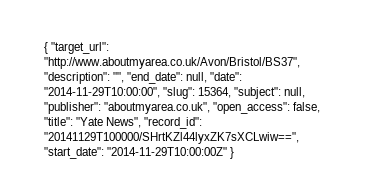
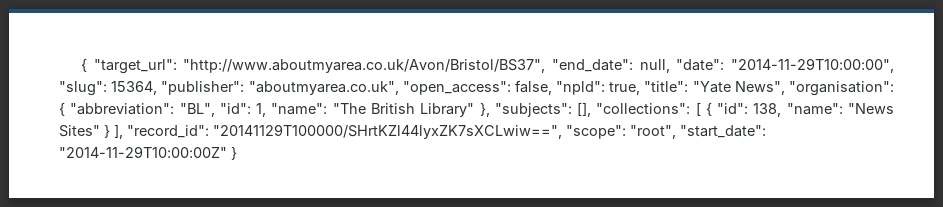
- { "target_url": "http://www.aboutmyarea.co.uk/Avon/Bristol/BS37", "description": "", "end_date": null, "date": "2014-11-29T10:00:00", "slug": 15364, "subject": null, "publisher": "aboutmyarea.co.uk", "open_access": false, "title": "Yate News", "record_id": "20141129T100000/SHrtKZl44lyxZK7sXCLwiw==", "start_date": "2014-11-29T10:00:00Z" }
+ { "target_url": "http://www.aboutmyarea.co.uk/Avon/Bristol/BS37", "end_date": null, "date": "2014-11-29T10:00:00", "slug": 15364, "publisher": "aboutmyarea.co.uk", "open_access": false, "npld": true, "title": "Yate News", "organisation": { "abbreviation": "BL", "id": 1, "name": "The British Library" }, "subjects": [], "collections": [ { "id": 138, "name": "News Sites" } ], "record_id": "20141129T100000/SHrtKZl44lyxZK7sXCLwiw==", "scope": "root", "start_date": "2014-11-29T10:00:00Z" }

